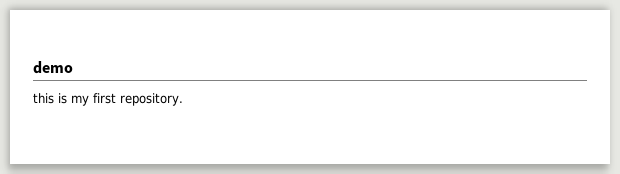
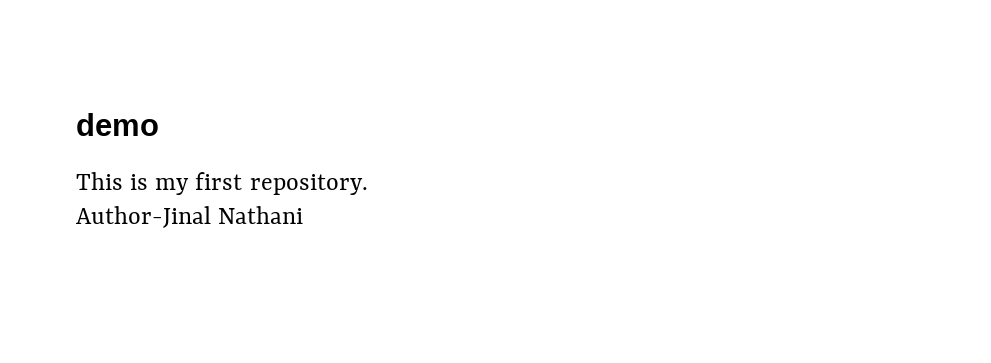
- this is my first repository.
+ This is my first repository.
+ Author-Jinal Nathani

